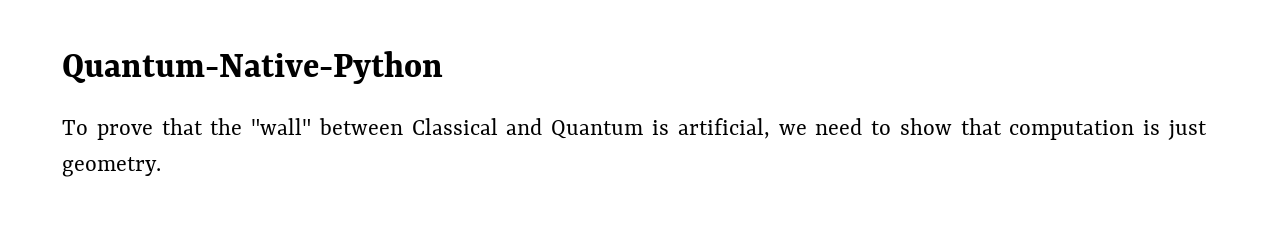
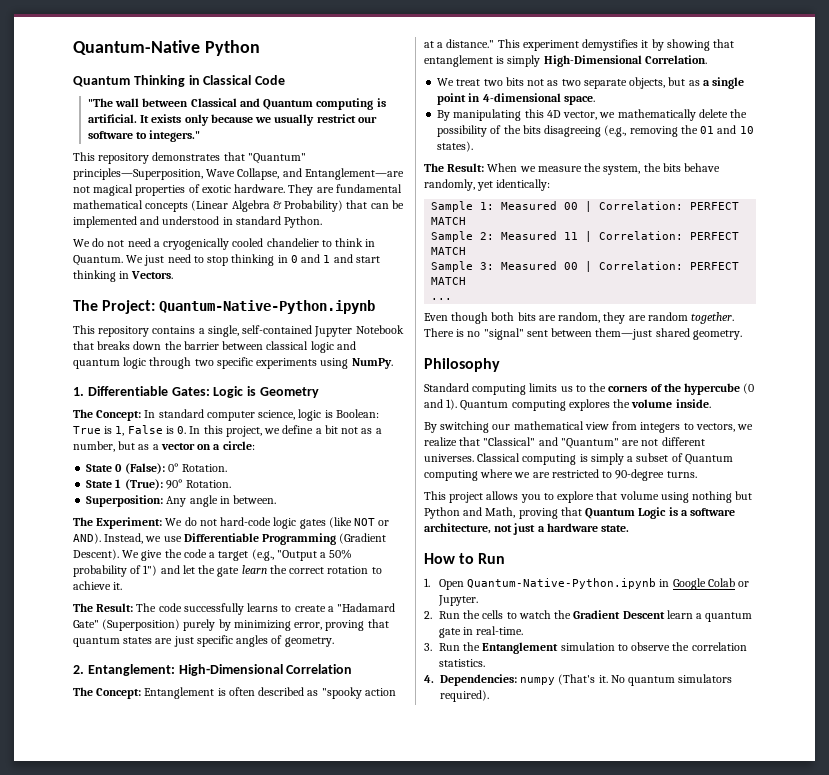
- Quantum-Native-Python
- To prove that the "wall" between Classical and Quantum is artificial, we need to show that computation is just geometry.
+ Quantum-Native Python
+ Quantum Thinking in Classical Code
+ "The wall between Classical and Quantum computing is artificial. It exists only because we usually restrict our software to integers."
+ This repository demonstrates that "Quantum" principles—Superposition, Wave Collapse, and Entanglement—are not magical properties of exotic hardware. They are fundamental mathematical concepts (Linear Algebra & Probability) that can be implemented and understood in standard Python.
+ We do not need a cryogenically cooled chandelier to think in Quantum. We just need to stop thinking in 0 and 1 and start thinking in Vectors.
+ The Project: Quantum-Native-Python.ipynb
+ This repository contains a single, self-contained Jupyter Notebook that breaks down the barrier between classical logic and quantum logic through two specific experiments using NumPy.
+ 1. Differentiable Gates: Logic is Geometry
+ The Concept: In standard computer science, logic is Boolean: True is 1, False is 0. In this project, we define a bit not as a number, but as a vector on a circle:
+ State 0 (False): 0° Rotation.
+ State 1 (True): 90° Rotation.
+ Superposition: Any angle in between.
+ The Experiment: We do not hard-code logic gates (like NOT or AND). Instead, we use Differentiable Programming (Gradient Descent). We give the code a target (e.g., "Output a 50% probability of 1") and let the gate learn the correct rotation to achieve it.
+ The Result: The code successfully learns to create a "Hadamard Gate" (Superposition) purely by minimizing error, proving that quantum states are just specific angles of geometry.
+ 2. Entanglement: High-Dimensional Correlation
+ The Concept: Entanglement is often described as "spooky action at a distance." This experiment demystifies it by showing that entanglement is simply High-Dimensional Correlation.
+ We treat two bits not as two separate objects, but as a single point in 4-dimensional space.
+ By manipulating this 4D vector, we mathematically delete the possibility of the bits disagreeing (e.g., removing the 01 and 10 states).
+ The Result: When we measure the system, the bits behave randomly, yet identically:
+ Sample 1: Measured 00 | Correlation: PERFECT MATCH
+ Sample 2: Measured 11 | Correlation: PERFECT MATCH
+ Sample 3: Measured 00 | Correlation: PERFECT MATCH
+ ...
+ Even though both bits are random, they are random together. There is no "signal" sent between them—just shared geometry.
+ Philosophy
+ Standard computing limits us to the corners of the hypercube (0 and 1). Quantum computing explores the volume inside.
+ By switching our mathematical view from integers to vectors, we realize that "Classical" and "Quantum" are not different universes. Classical computing is simply a subset of Quantum computing where we are restricted to 90-degree turns.
+ This project allows you to explore that volume using nothing but Python and Math, proving that Quantum Logic is a software architecture, not just a hardware state.
+ How to Run
+ 1. Open Quantum-Native-Python.ipynb in Google Colab or Jupyter.
+ 2. Run the cells to watch the Gradient Descent learn a quantum gate in real-time.
+ 3. Run the Entanglement simulation to observe the correlation statistics.
+ 4. Dependencies: numpy (That's it. No quantum simulators required).

